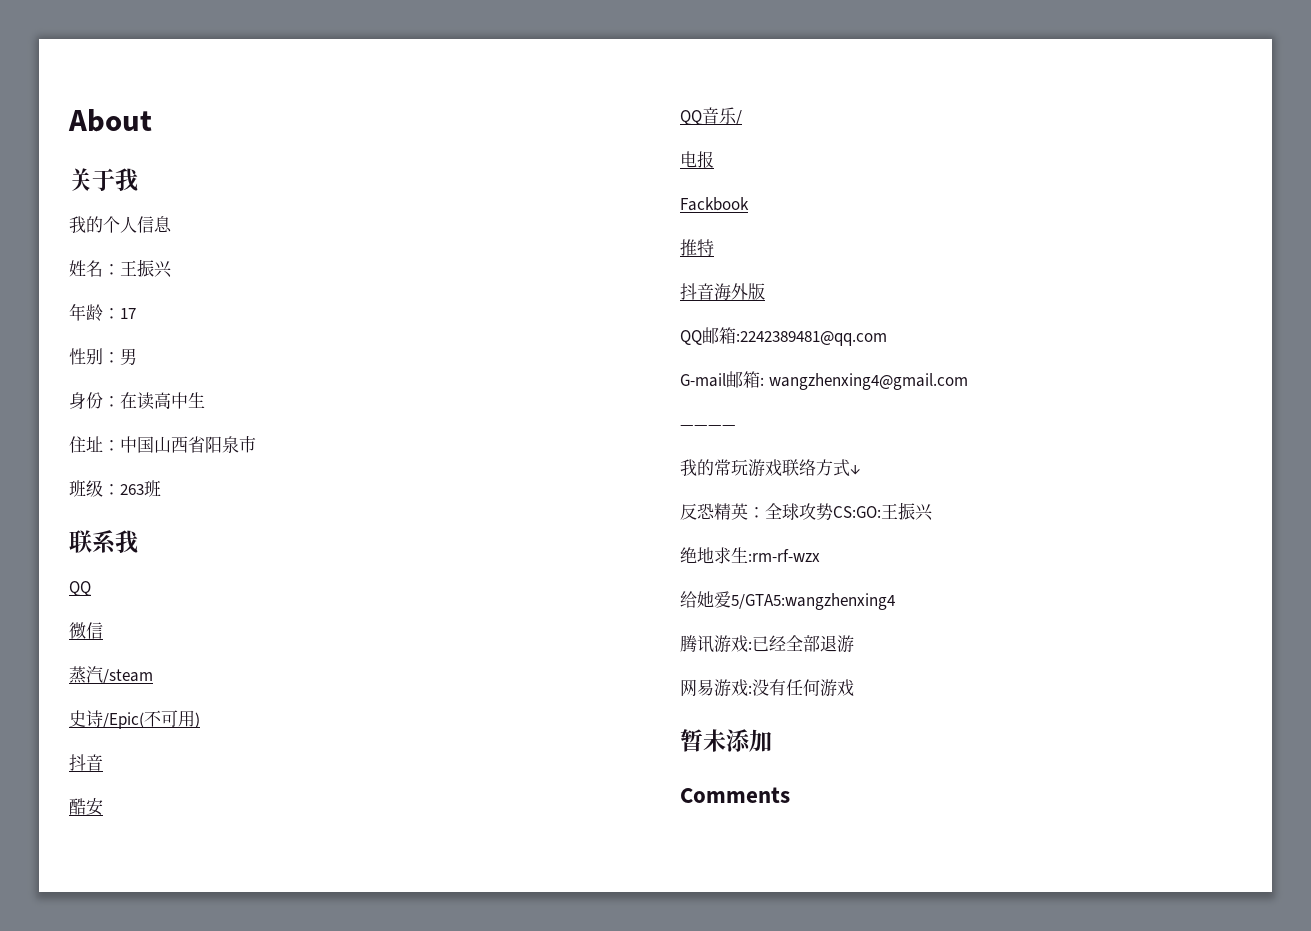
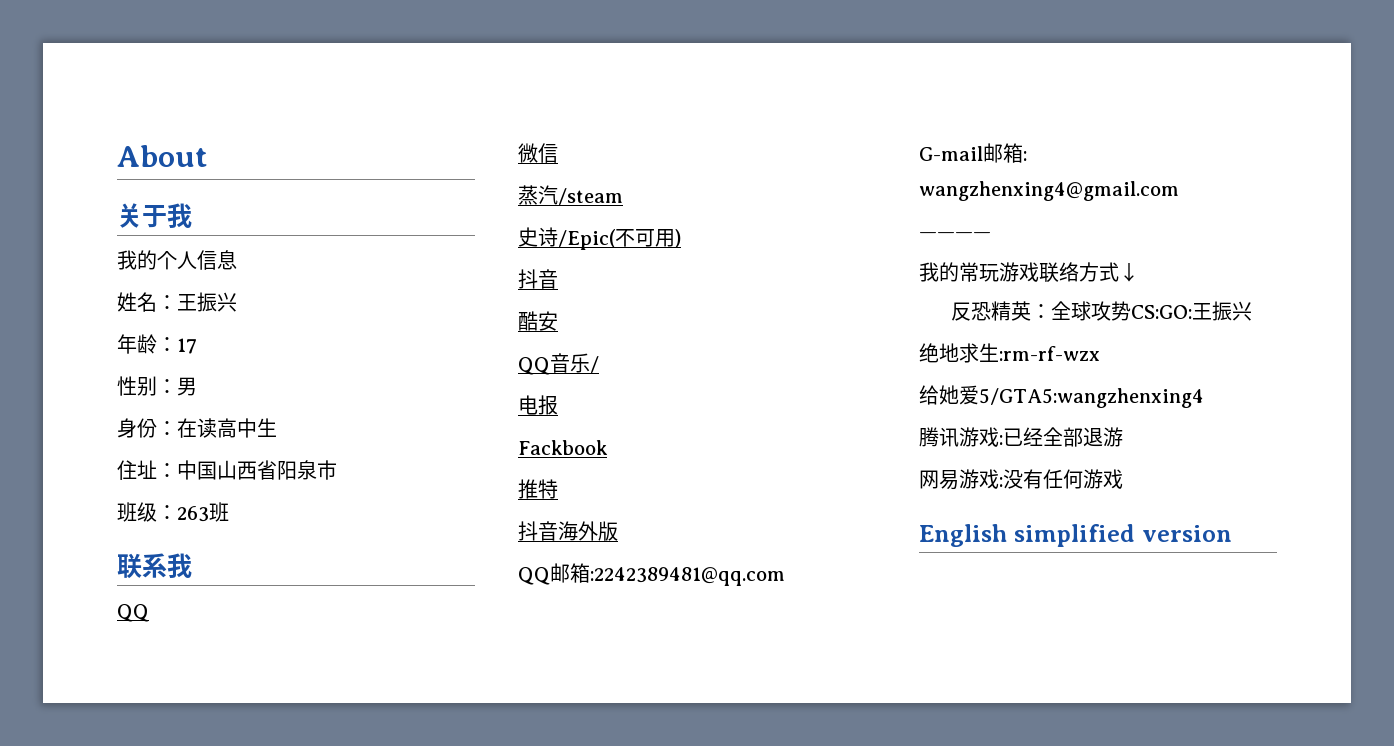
- 暂未添加
- Comments
+ English simplified version

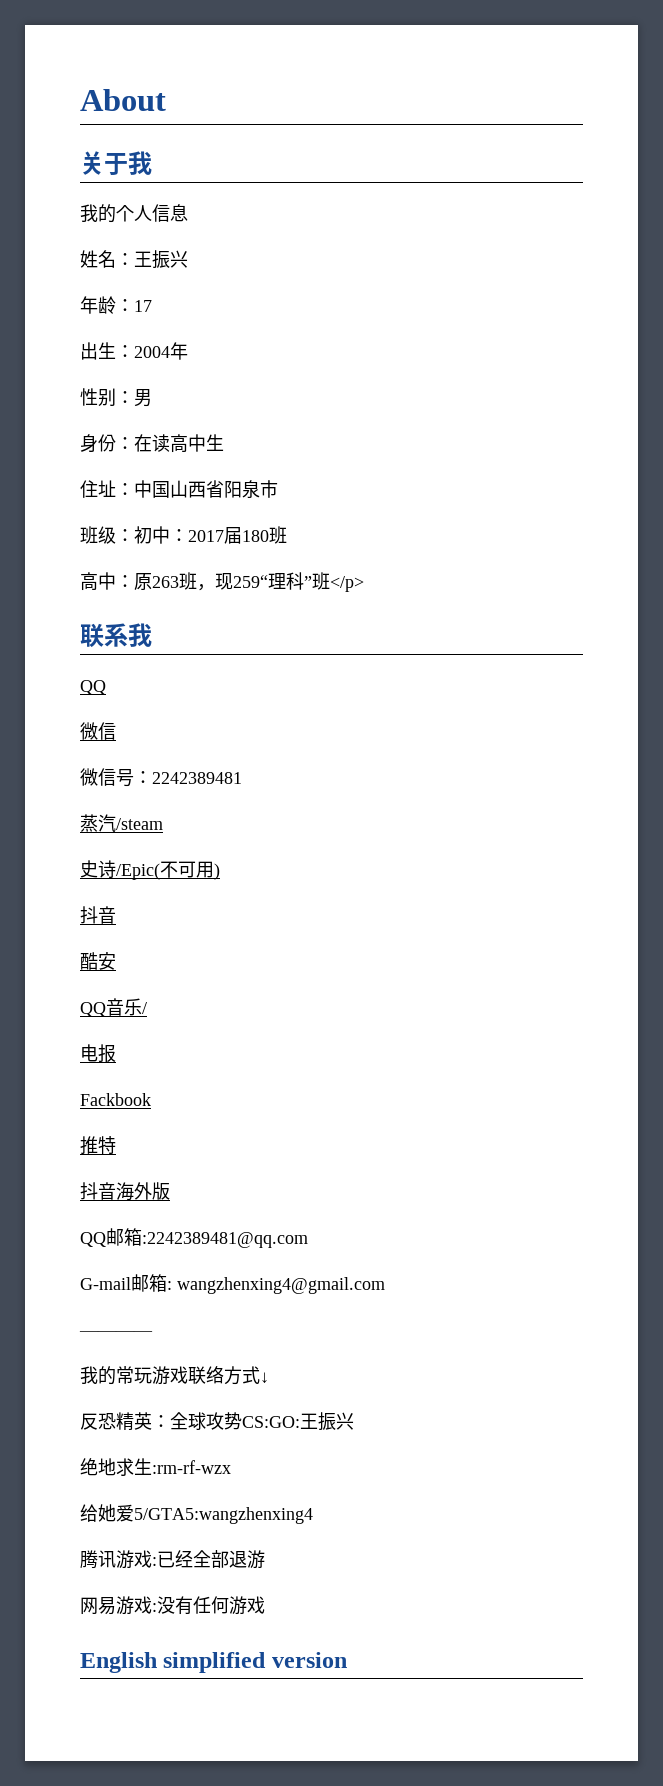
+ 出生：2004年
- 班级：263班
+ 班级：初中：2017届180班
+ 高中：原263班，现259“理科”班</p>
+ 微信号：2242389481

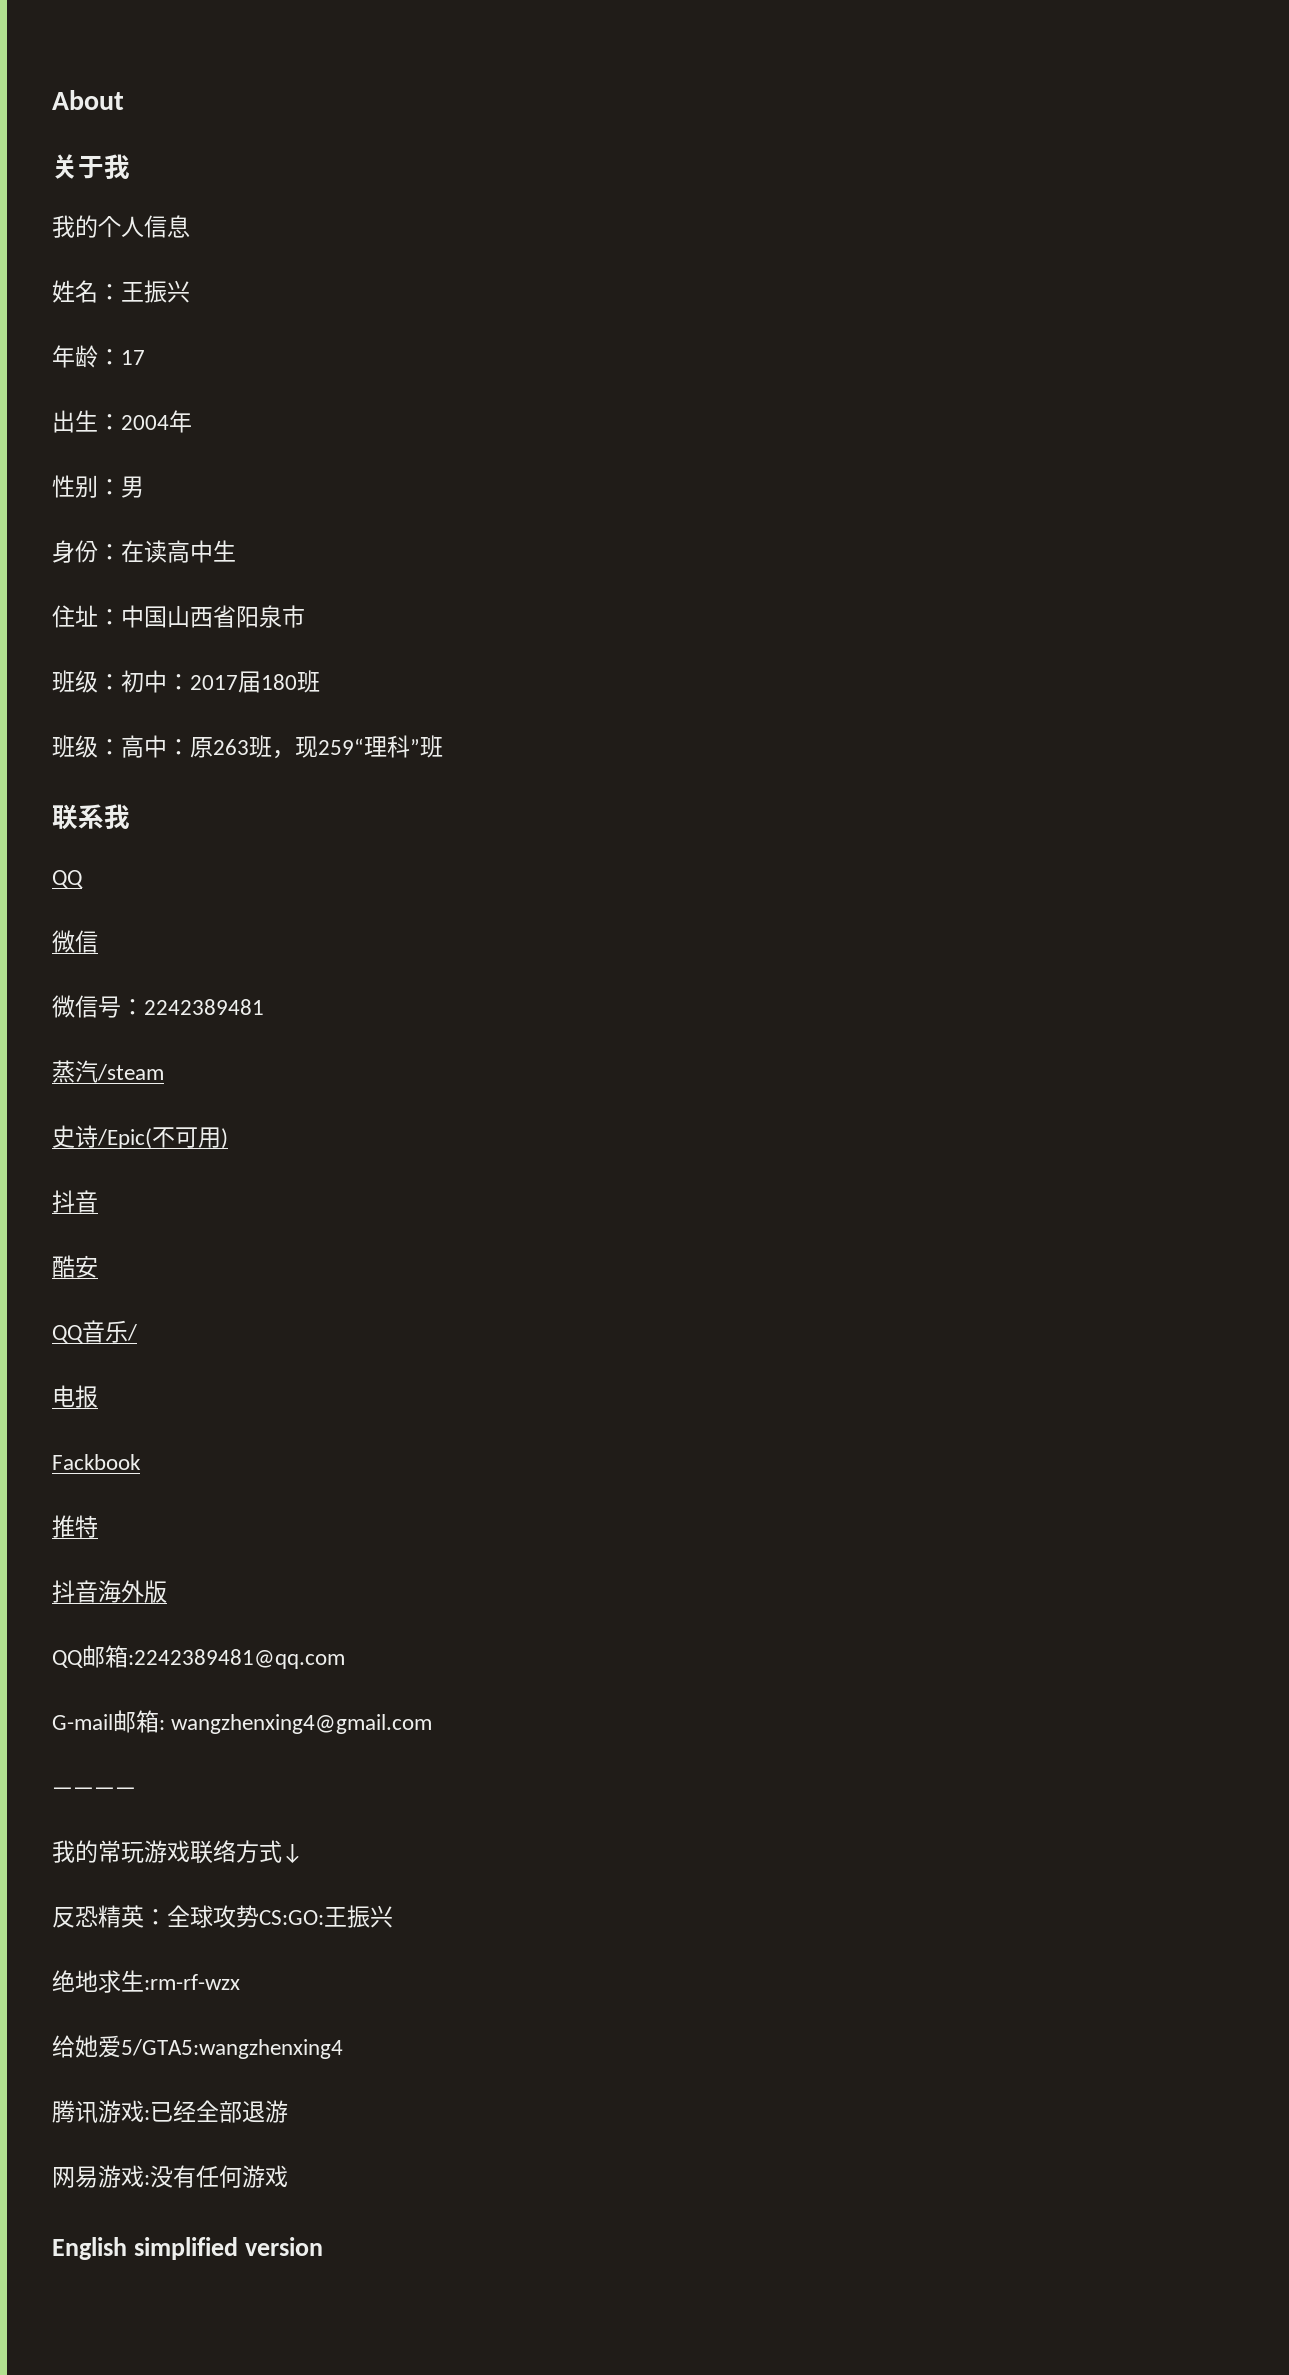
- 高中：原263班，现259“理科”班</p>
+ 班级：高中：原263班，现259“理科”班

